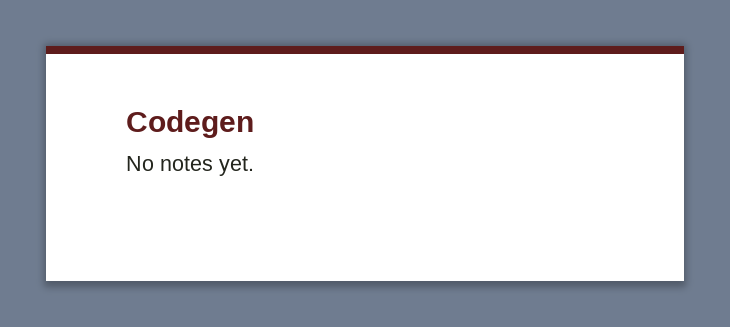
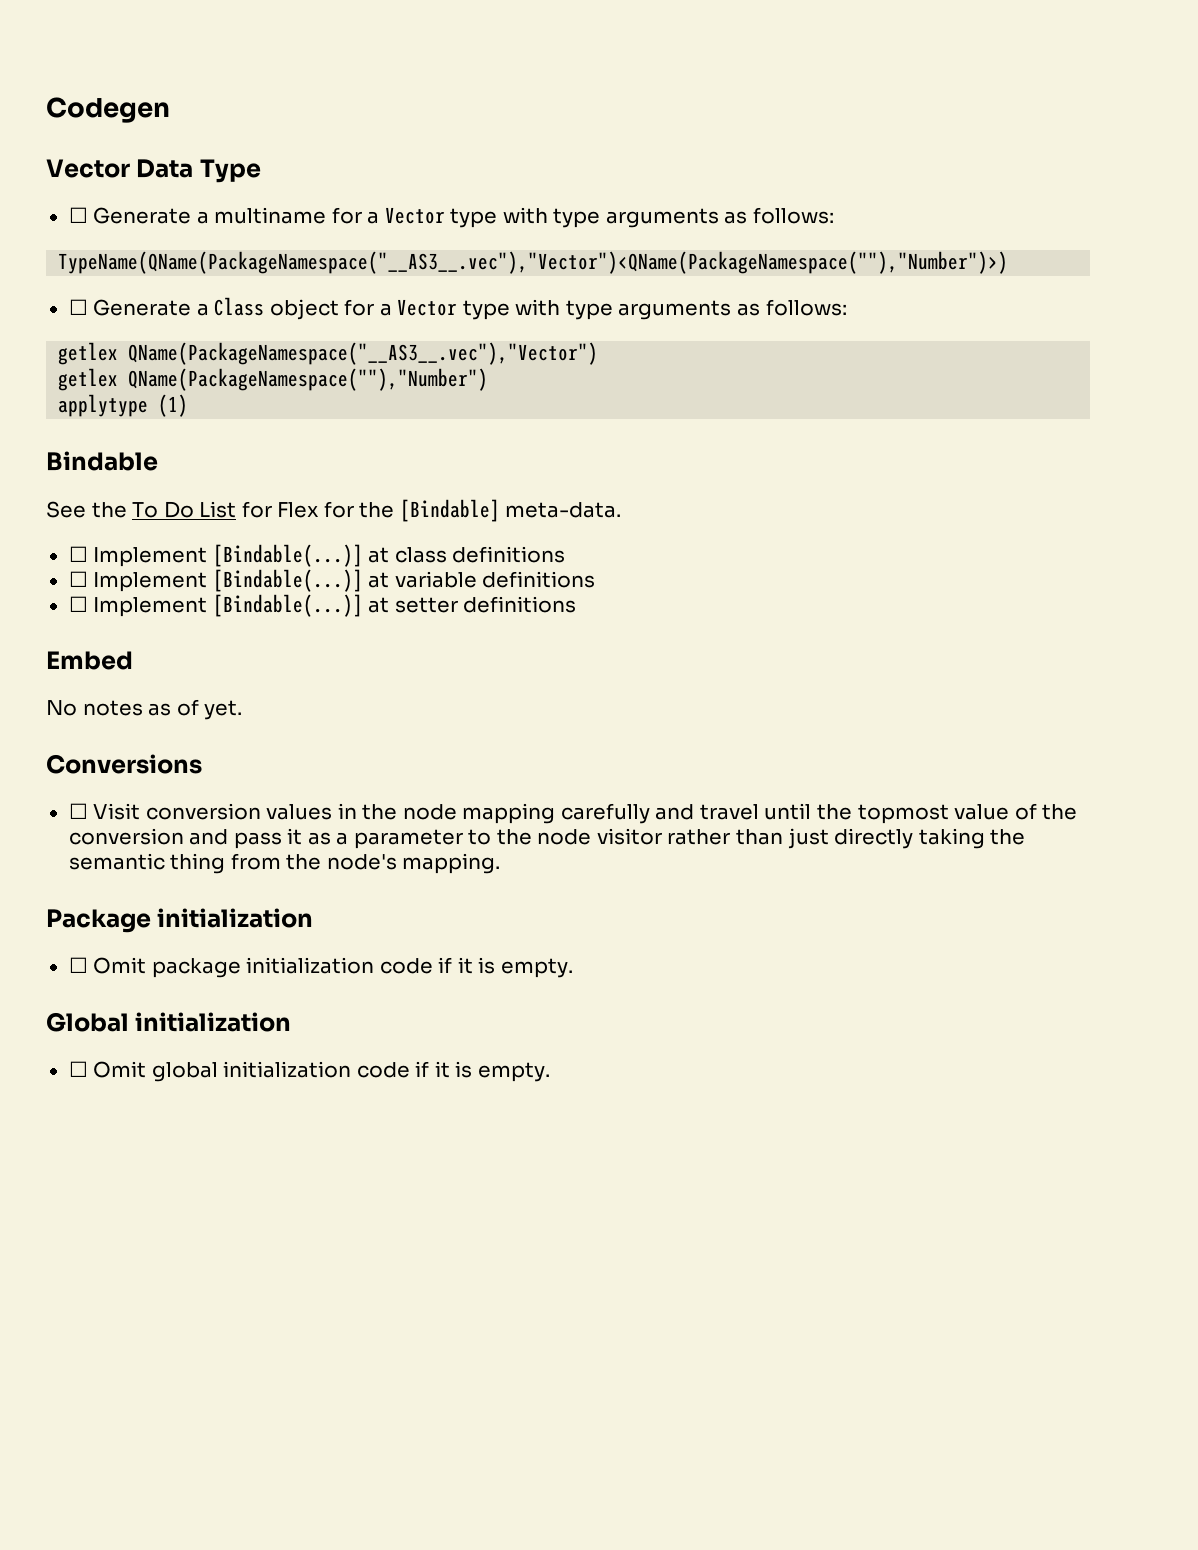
+ Vector Data Type
+ ☐ Generate a multiname for a Vector type with type arguments as follows:
+ TypeName(QName(PackageNamespace("__AS3__.vec"),"Vector")<QName(PackageNamespace(""),"Number")>)
+ ☐ Generate a Class object for a Vector type with type arguments as follows:
+ getlex QName(PackageNamespace("__AS3__.vec"),"Vector")
+ getlex QName(PackageNamespace(""),"Number")
+ applytype (1)
+ Bindable
+ See the To Do List for Flex for the [Bindable] meta-data.
+ ☐ Implement [Bindable(...)] at class definitions
+ ☐ Implement [Bindable(...)] at variable definitions
+ ☐ Implement [Bindable(...)] at setter definitions
+ Embed
- No notes yet.
+ No notes as of yet.
+ Conversions
+ ☐ Visit conversion values in the node mapping carefully and travel until the topmost value of the conversion and pass it as a parameter to the node visitor rather than just directly taking the semantic thing from the node's mapping.
+ Package initialization
+ ☐ Omit package initialization code if it is empty.
+ Global initialization
+ ☐ Omit global initialization code if it is empty.

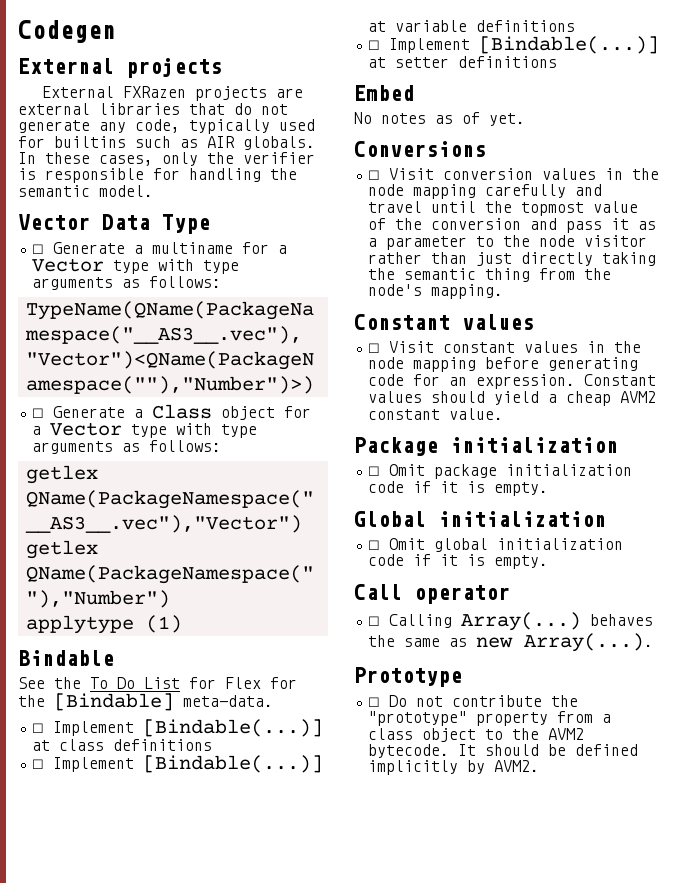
+ External projects
+ External FXRazen projects are external libraries that do not generate any code, typically used for builtins such as AIR globals. In these cases, only the verifier is responsible for handling the semantic model.
  ☐ Visit conversion values in the node mapping carefully and travel until the topmost value of the conversion and pass it as a parameter to the node visitor rather than just directly taking the semantic thing from the node's mapping.
+ Constant values
+ ☐ Visit constant values in the node mapping before generating code for an expression. Constant values should yield a cheap AVM2 constant value.
+ Call operator
+ ☐ Calling Array(...) behaves the same as new Array(...).
+ Prototype
+ ☐ Do not contribute the "prototype" property from a class object to the AVM2 bytecode. It should be defined implicitly by AVM2.

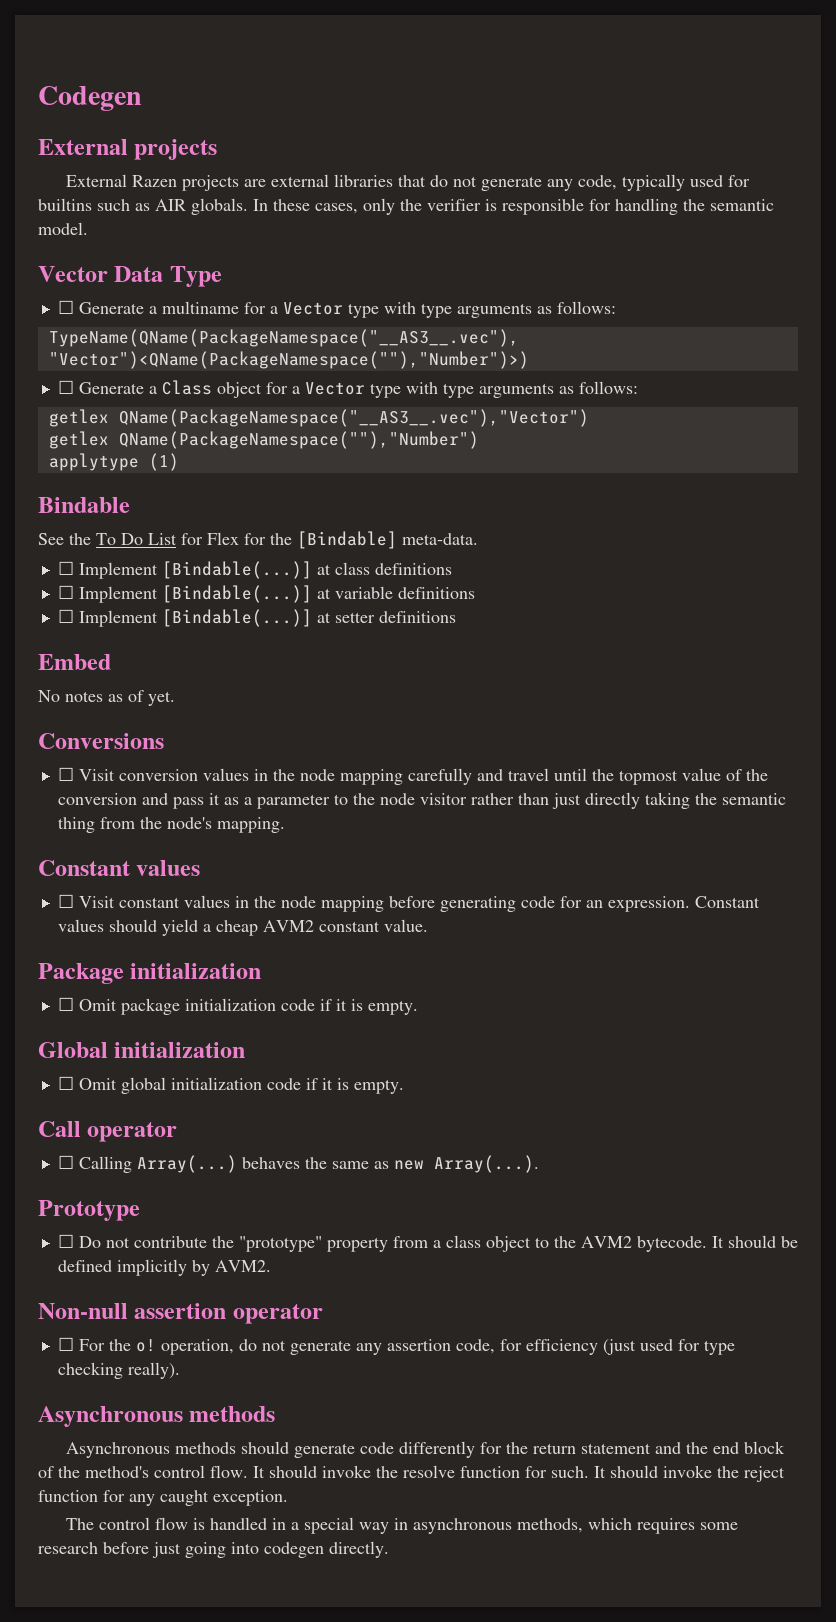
- External FXRazen projects are external libraries that do not generate any code, typically used for builtins such as AIR globals.
+ External Razen projects are external libraries that do not generate any code, typically used for builtins such as AIR globals.
+ Non-null assertion operator
+ ☐ For the o! operation, do not generate any assertion code, for efficiency (just used for type checking really).
+ Asynchronous methods
+ Asynchronous methods should generate code differently for the return statement and the end block of the method's control flow. It should invoke the resolve function for such. It should invoke the reject function for any caught exception.
+ The control flow is handled in a special way in asynchronous methods, which requires some research before just going into codegen directly.

